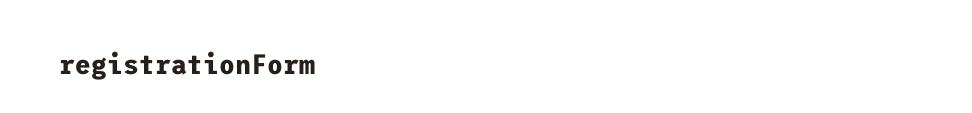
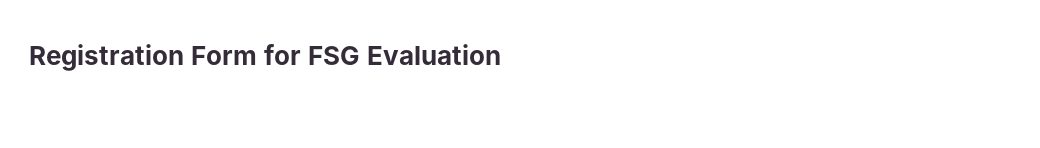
- registrationForm
+ Registration Form for FSG Evaluation

